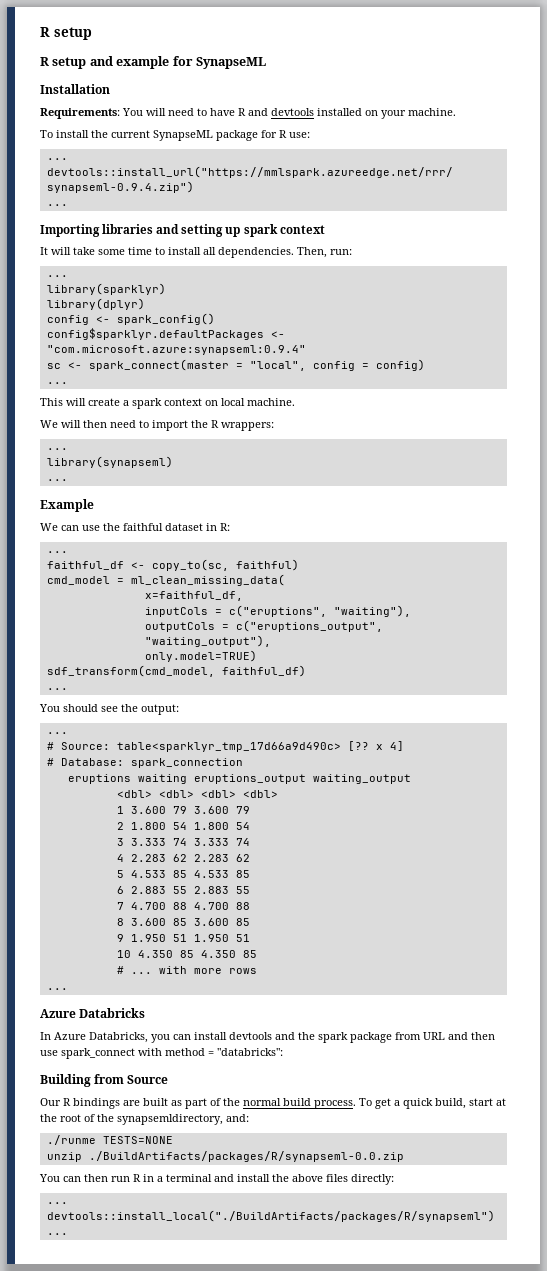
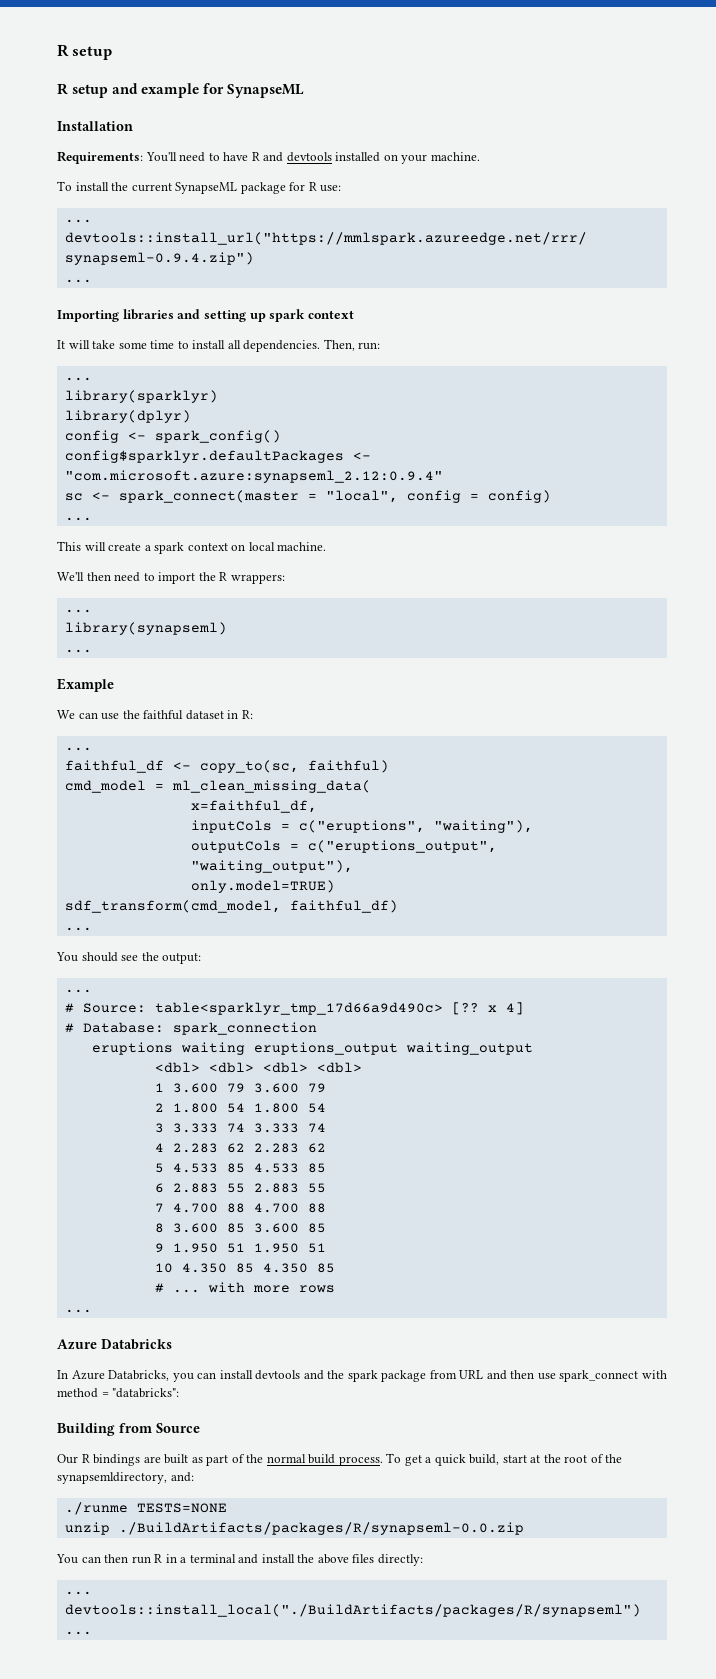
- Requirements: You will need to have R and devtools installed on your machine.
+ Requirements: You'll need to have R and devtools installed on your machine.
- config$sparklyr.defaultPackages <- "com.microsoft.azure:synapseml:0.9.4"
+ config$sparklyr.defaultPackages <- "com.microsoft.azure:synapseml_2.12:0.9.4"
- We will then need to import the R wrappers:
+ We'll then need to import the R wrappers:

